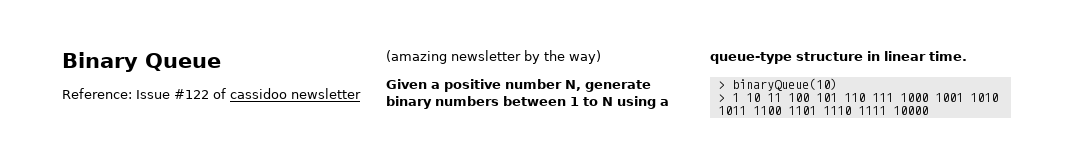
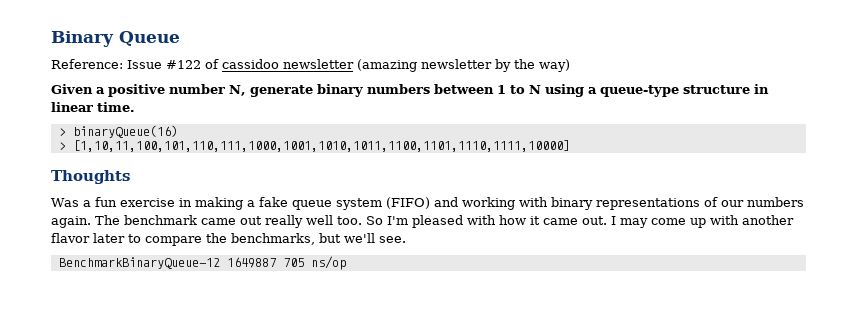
- > binaryQueue(10)
- > 1 10 11 100 101 110 111 1000 1001 1010 1011 1100 1101 1110 1111 10000
+ > binaryQueue(16)
+ > [1,10,11,100,101,110,111,1000,1001,1010,1011,1100,1101,1110,1111,10000]
+ Thoughts
+ Was a fun exercise in making a fake queue system (FIFO) and working with binary representations of our numbers again. The benchmark came out really well too. So I'm pleased with how it came out. I may come up with another flavor later to compare the benchmarks, but we'll see.
+ BenchmarkBinaryQueue-12 1649887 705 ns/op

